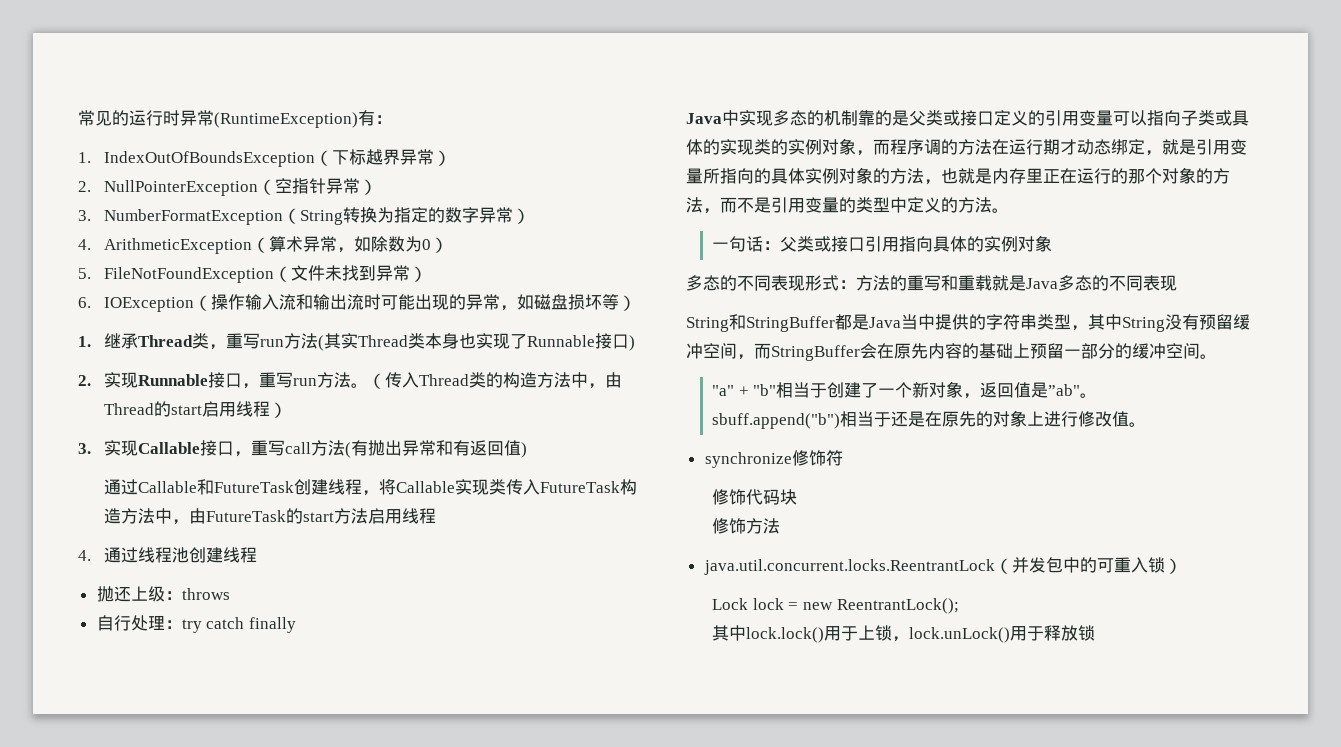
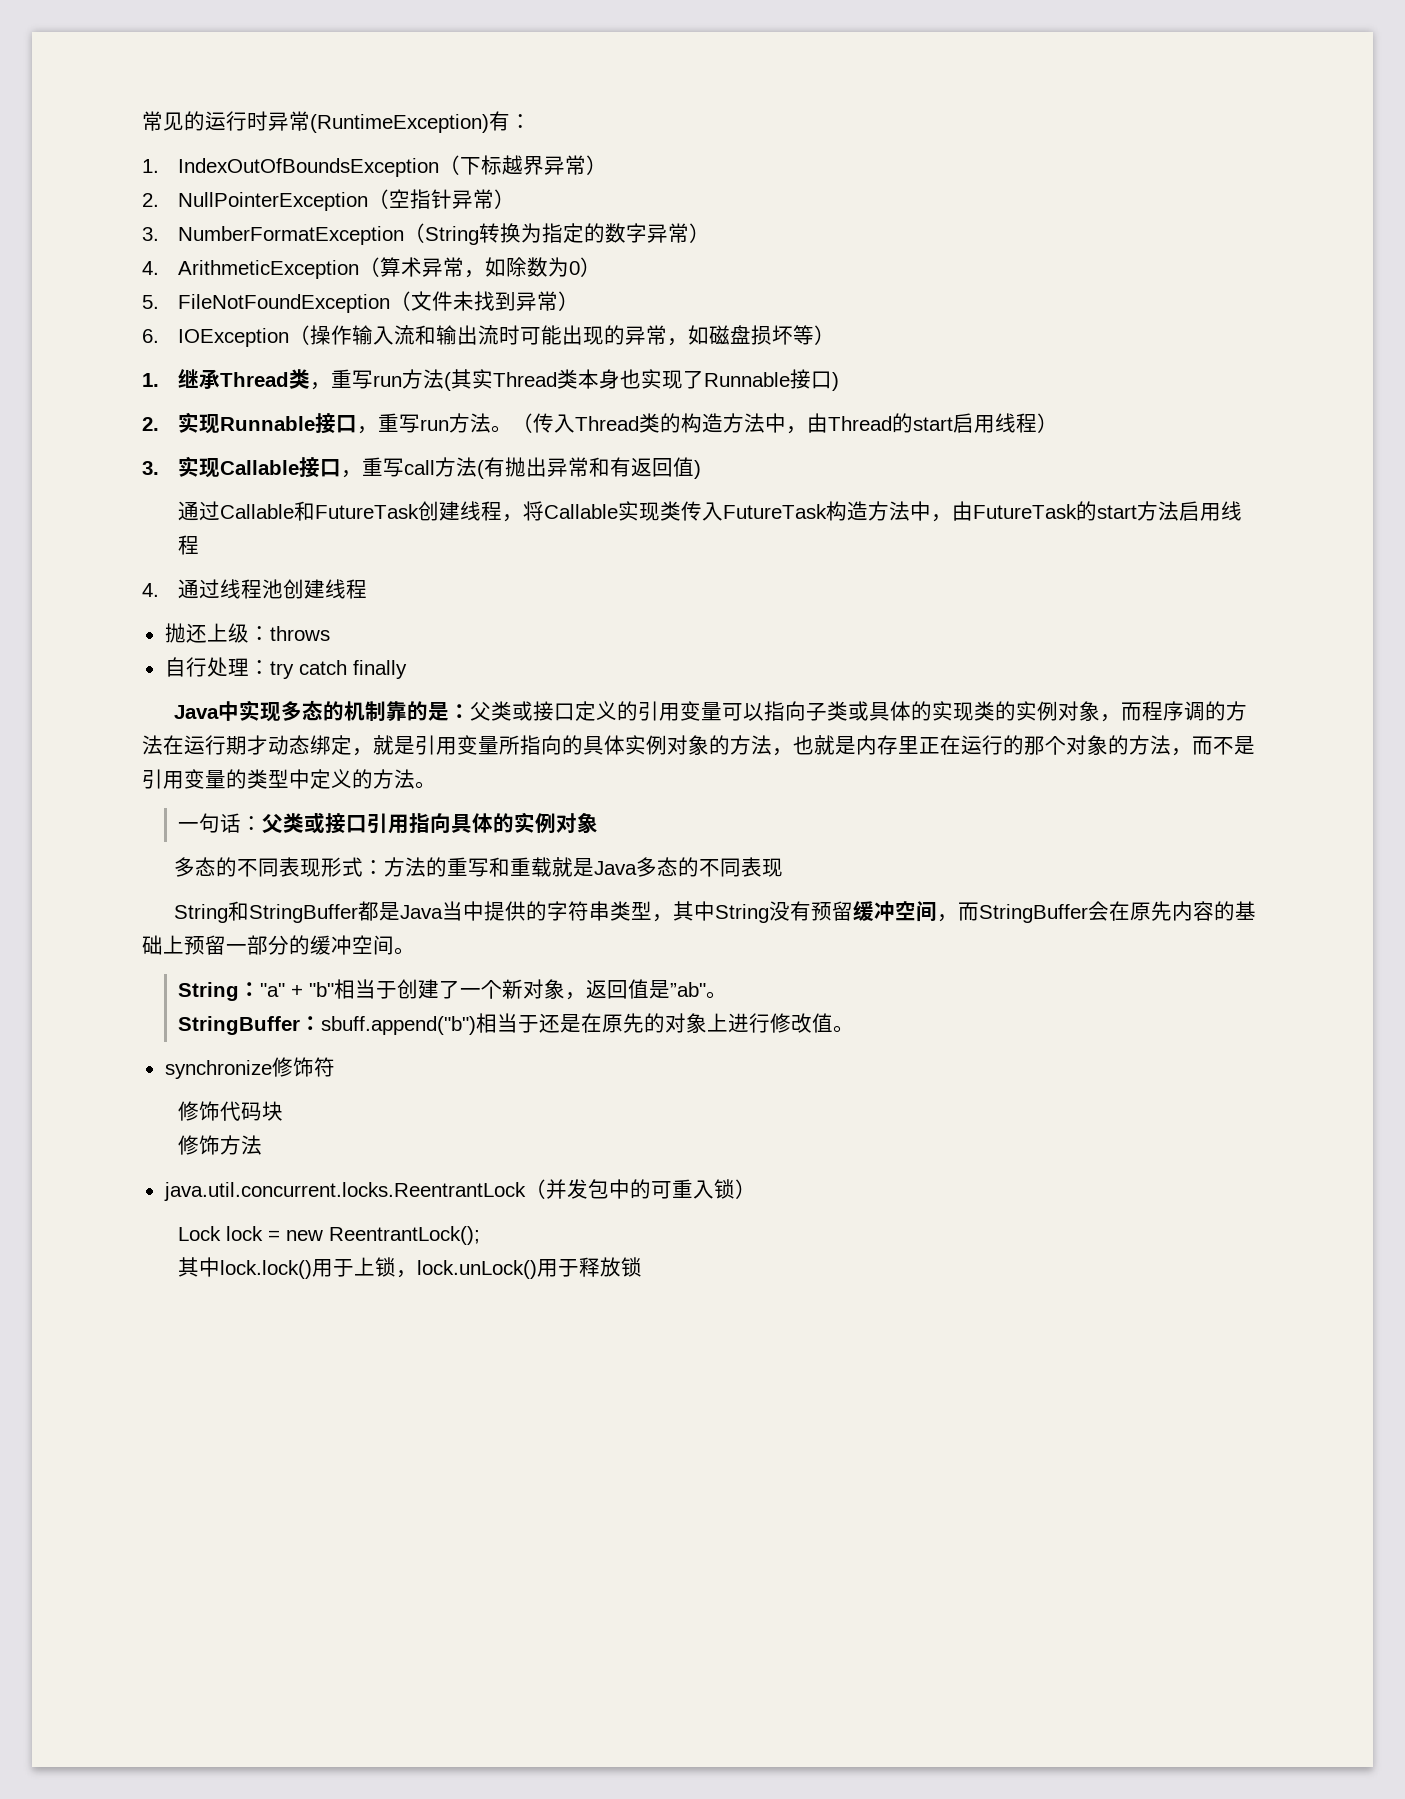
- Java中实现多态的机制靠的是父类或接口定义的引用变量可以指向子类或具体的实现类的实例对象，而程序调的方法在运行期才动态绑定，就是引用变量所指向的具体实例对象的方法，也就是内存里正在运行的那个对象的方法，而不是引用变量的类型中定义的方法。
+ Java中实现多态的机制靠的是：父类或接口定义的引用变量可以指向子类或具体的实现类的实例对象，而程序调的方法在运行期才动态绑定，就是引用变量所指向的具体实例对象的方法，也就是内存里正在运行的那个对象的方法，而不是引用变量的类型中定义的方法。
- "a" + "b"相当于创建了一个新对象，返回值是”ab"。
+ String："a" + "b"相当于创建了一个新对象，返回值是”ab"。
- sbuff.append("b")相当于还是在原先的对象上进行修改值。
+ StringBuffer：sbuff.append("b")相当于还是在原先的对象上进行修改值。

